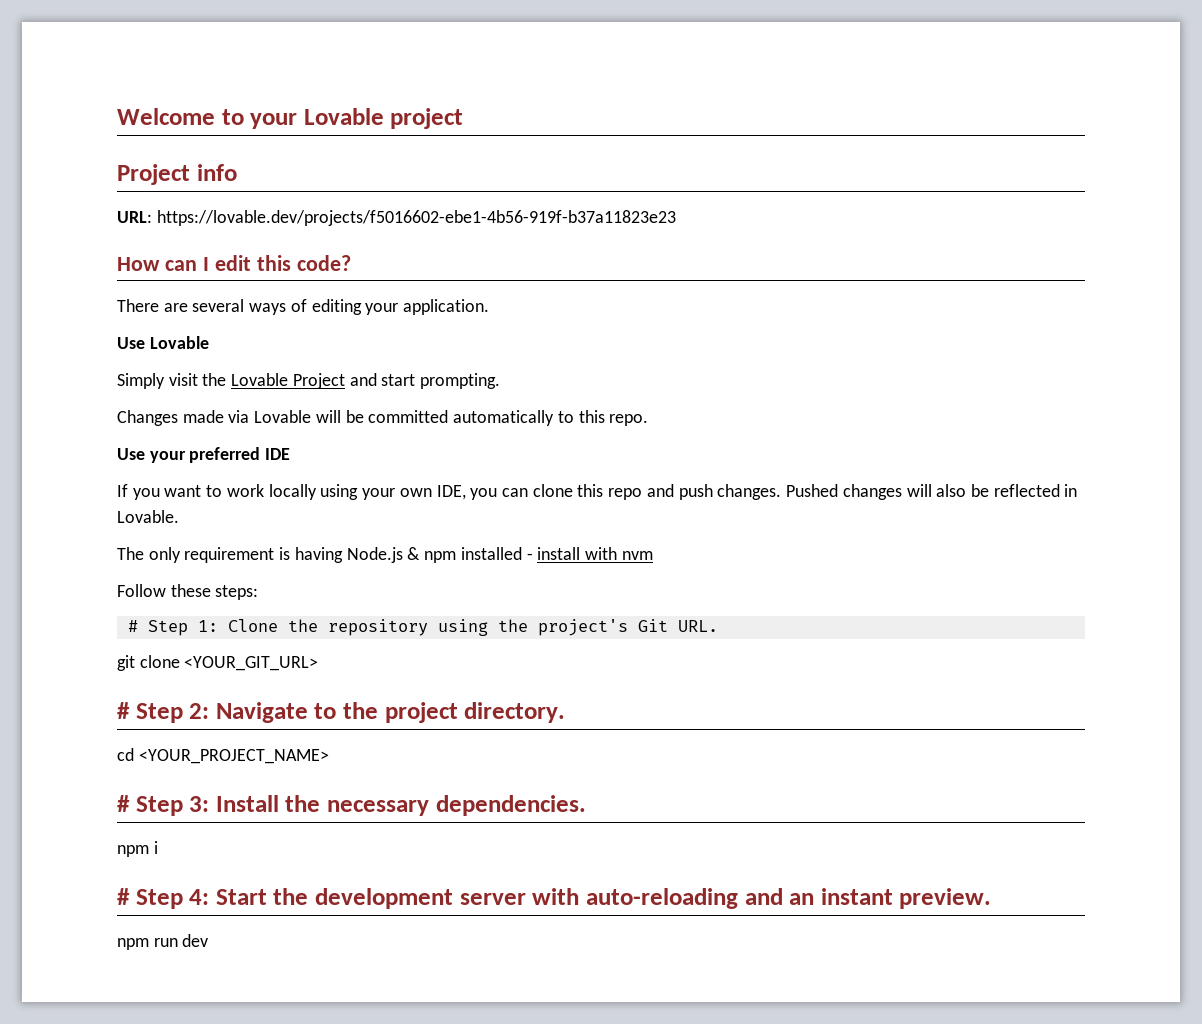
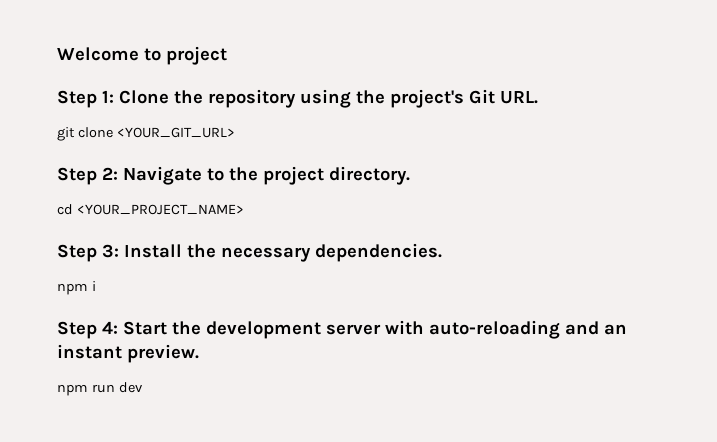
- Welcome to your Lovable project
+ Welcome to project
- Project info
- URL: https://lovable.dev/projects/f5016602-ebe1-4b56-919f-b37a11823e23
- How can I edit this code?
- There are several ways of editing your application.
- Use Lovable
- Simply visit the Lovable Project and start prompting.
- Changes made via Lovable will be committed automatically to this repo.
- Use your preferred IDE
- If you want to work locally using your own IDE, you can clone this repo and push changes. Pushed changes will also be reflected in Lovable.
- The only requirement is having Node.js & npm installed - install with nvm
- Follow these steps:
- # Step 1: Clone the repository using the project's Git URL.
+ Step 1: Clone the repository using the project's Git URL.
- # Step 2: Navigate to the project directory.
+ Step 2: Navigate to the project directory.
- # Step 3: Install the necessary dependencies.
+ Step 3: Install the necessary dependencies.
- # Step 4: Start the development server with auto-reloading and an instant preview.
+ Step 4: Start the development server with auto-reloading and an instant preview.

